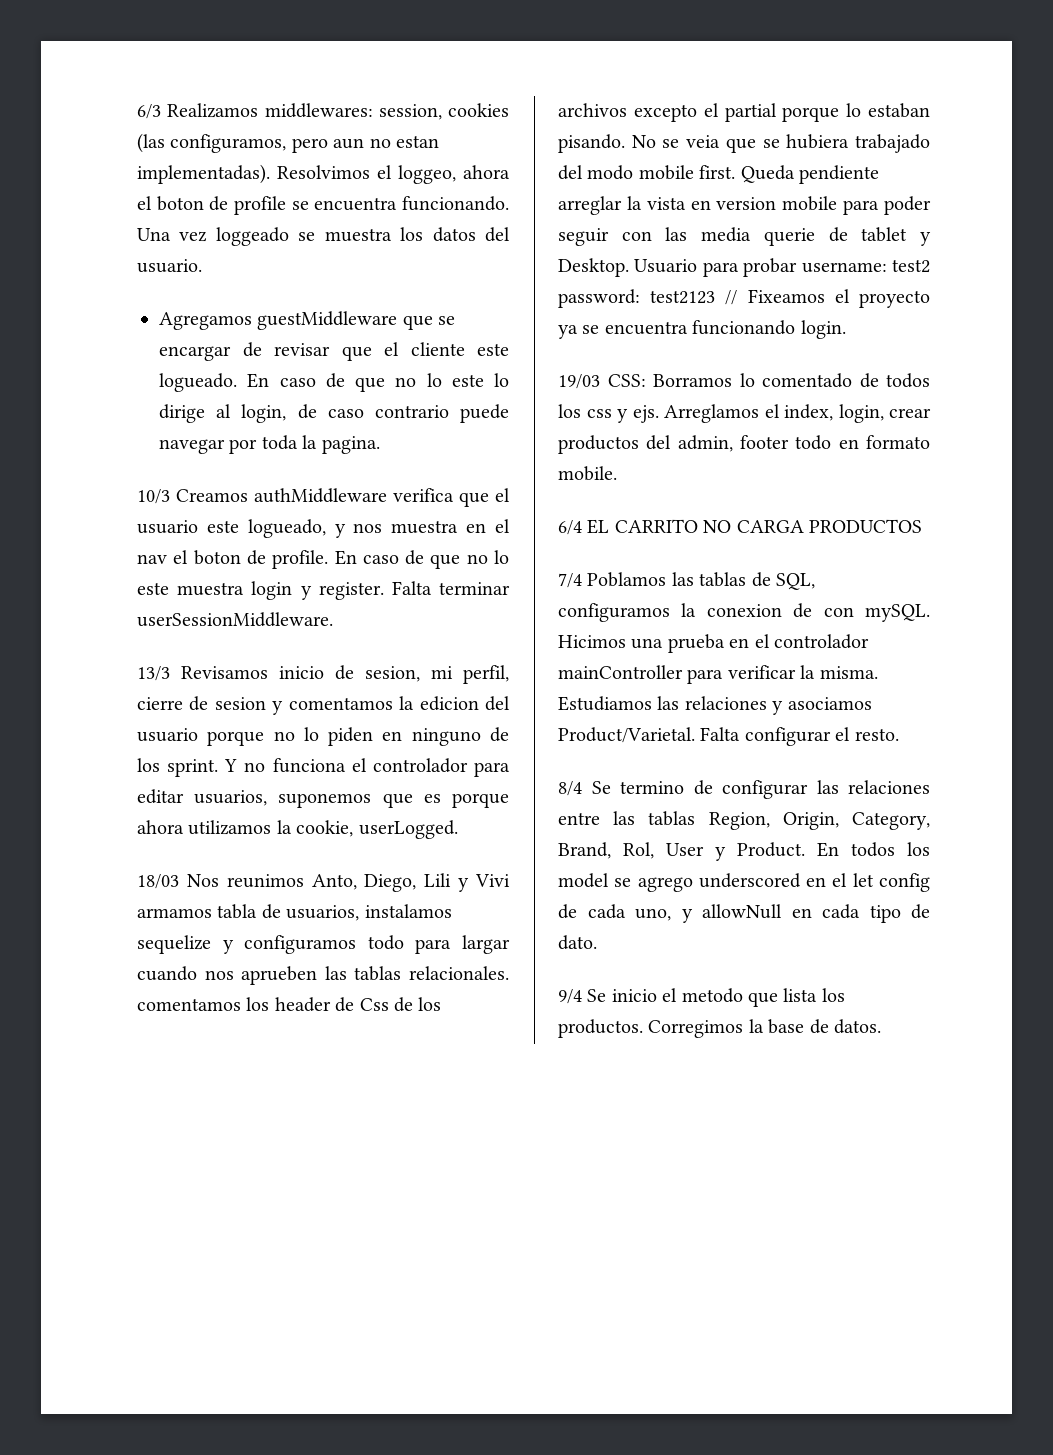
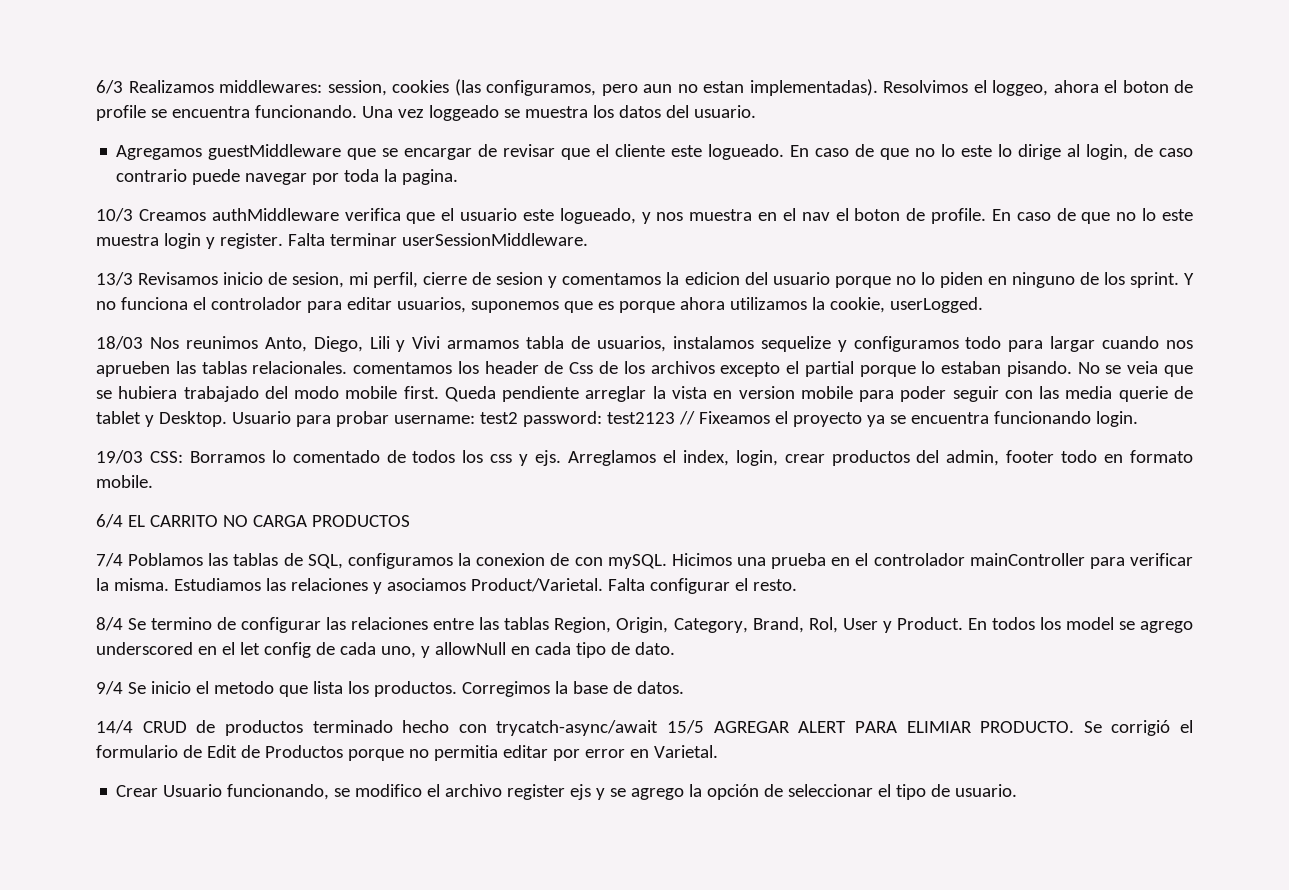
+ 14/4 CRUD de productos terminado hecho con trycatch-async/await 15/5 AGREGAR ALERT PARA ELIMIAR PRODUCTO. Se corrigió el formulario de Edit de Productos porque no permitia editar por error en Varietal.
+ Crear Usuario funcionando, se modifico el archivo register ejs y se agrego la opción de seleccionar el tipo de usuario.

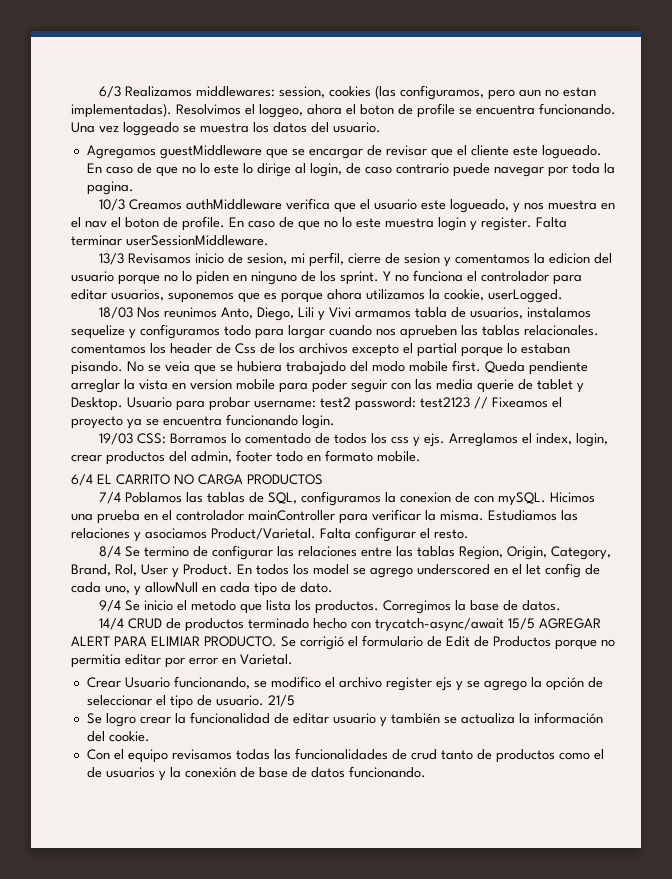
+ 21/5
+ Se logro crear la funcionalidad de editar usuario y también se actualiza la información del cookie.
+ Con el equipo revisamos todas las funcionalidades de crud tanto de productos como el de usuarios y la conexión de base de datos funcionando.

